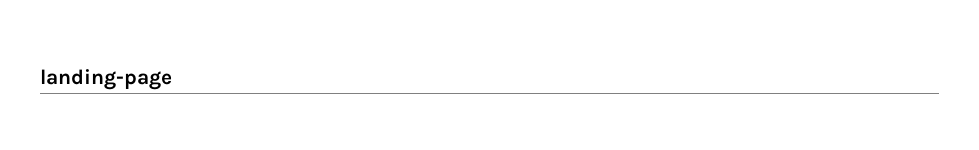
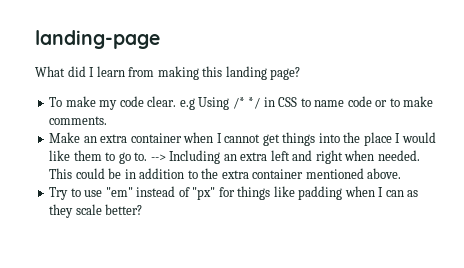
+ What did I learn from making this landing page?
+ To make my code clear. e.g Using /* */ in CSS to name code or to make comments.
+ Make an extra container when I cannot get things into the place I would like them to go to. --> Including an extra left and right when needed. This could be in addition to the extra container mentioned above.
+ Try to use "em" instead of "px" for things like padding when I can as they scale better?

